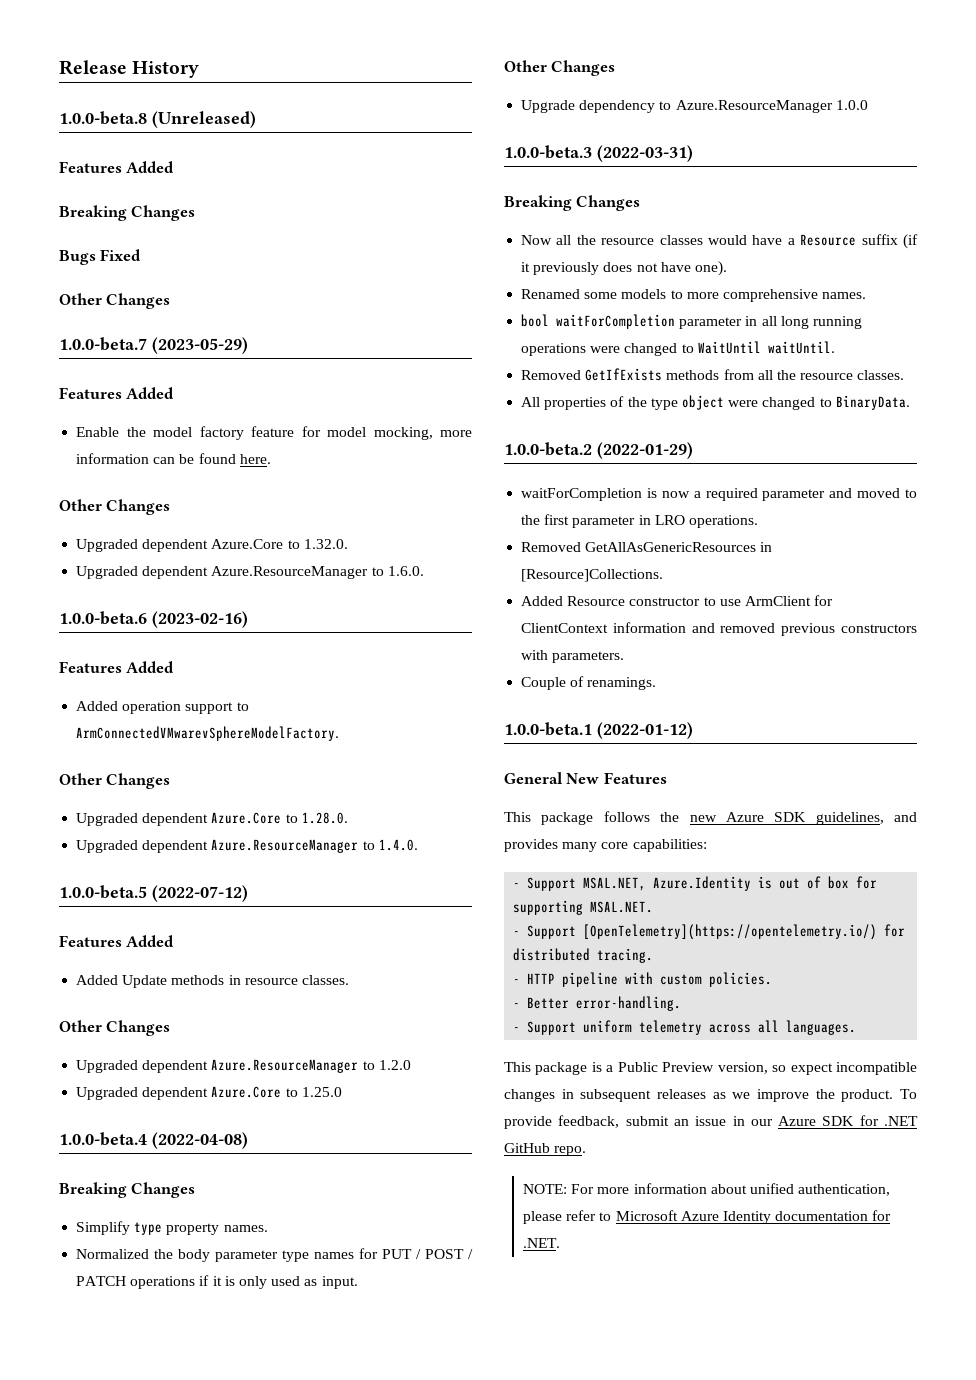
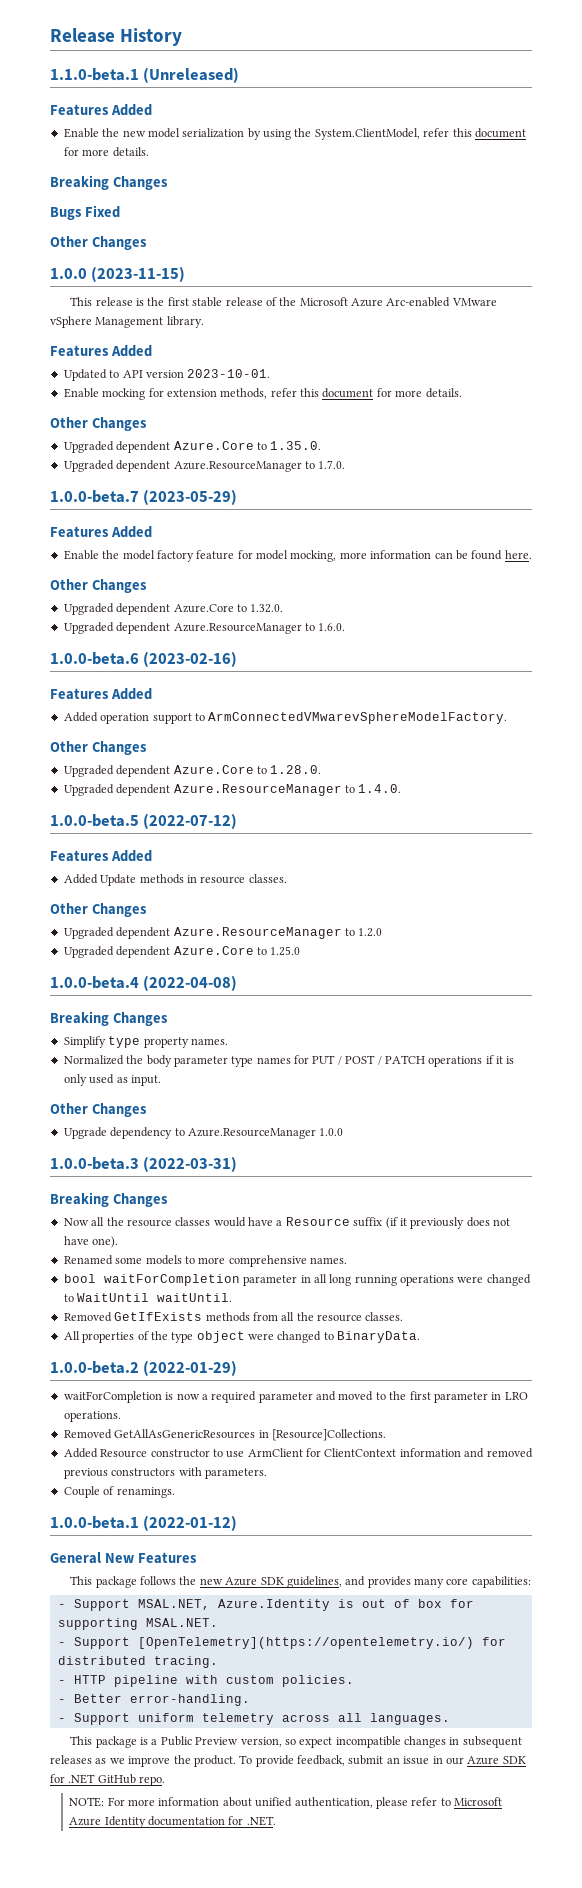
- 1.0.0-beta.8 (Unreleased)
+ 1.1.0-beta.1 (Unreleased)
+ Enable the new model serialization by using the System.ClientModel, refer this document for more details.
+ 1.0.0 (2023-11-15)
+ This release is the first stable release of the Microsoft Azure Arc-enabled VMware vSphere Management library.
+ Features Added
+ Updated to API version 2023-10-01.
+ Enable mocking for extension methods, refer this document for more details.
+ Other Changes
+ Upgraded dependent Azure.Core to 1.35.0.
+ Upgraded dependent Azure.ResourceManager to 1.7.0.

